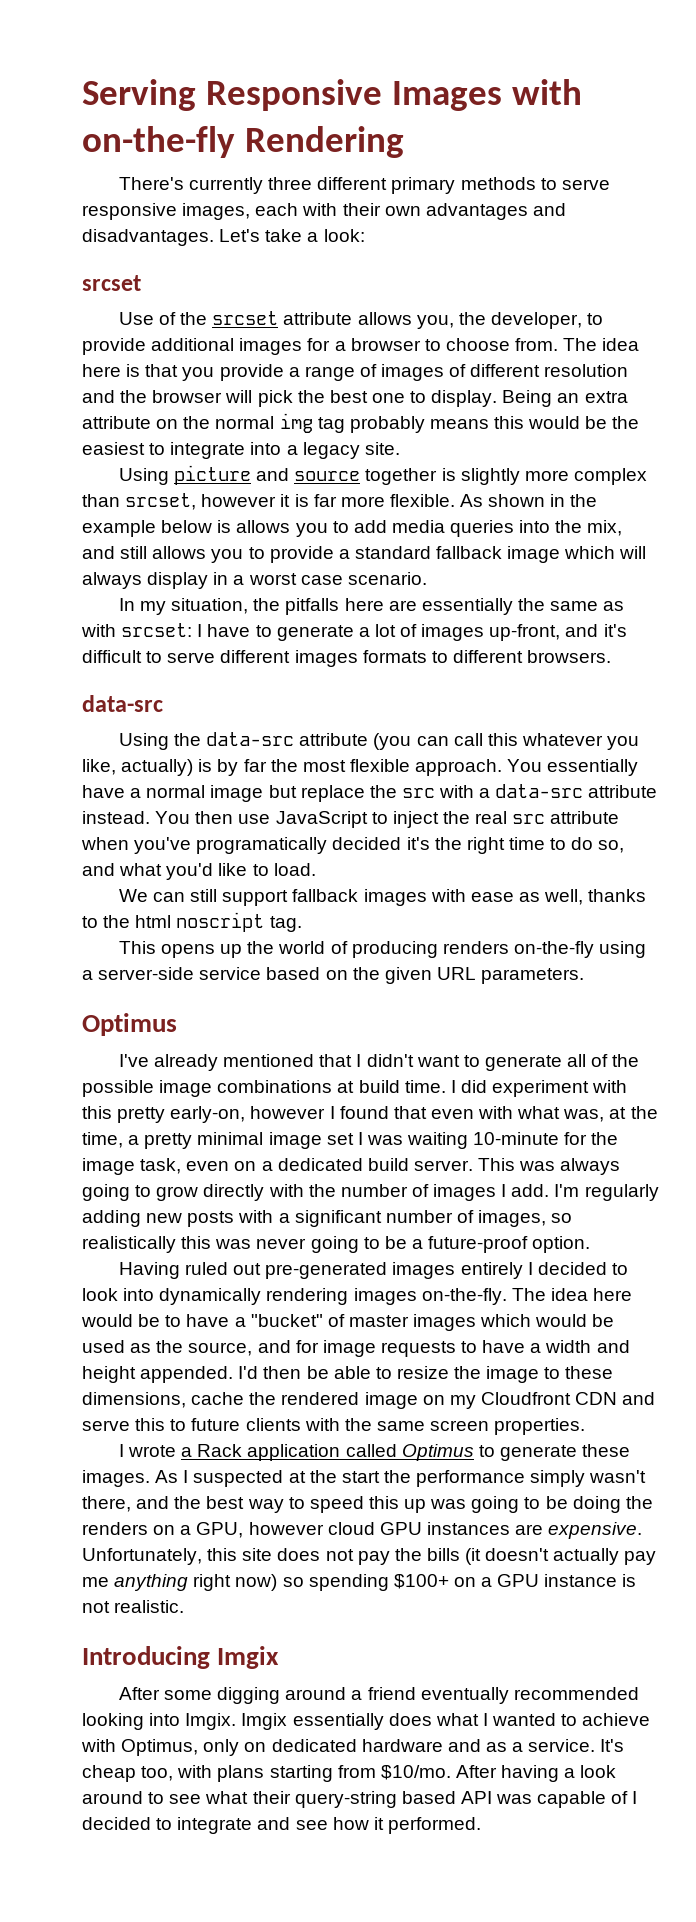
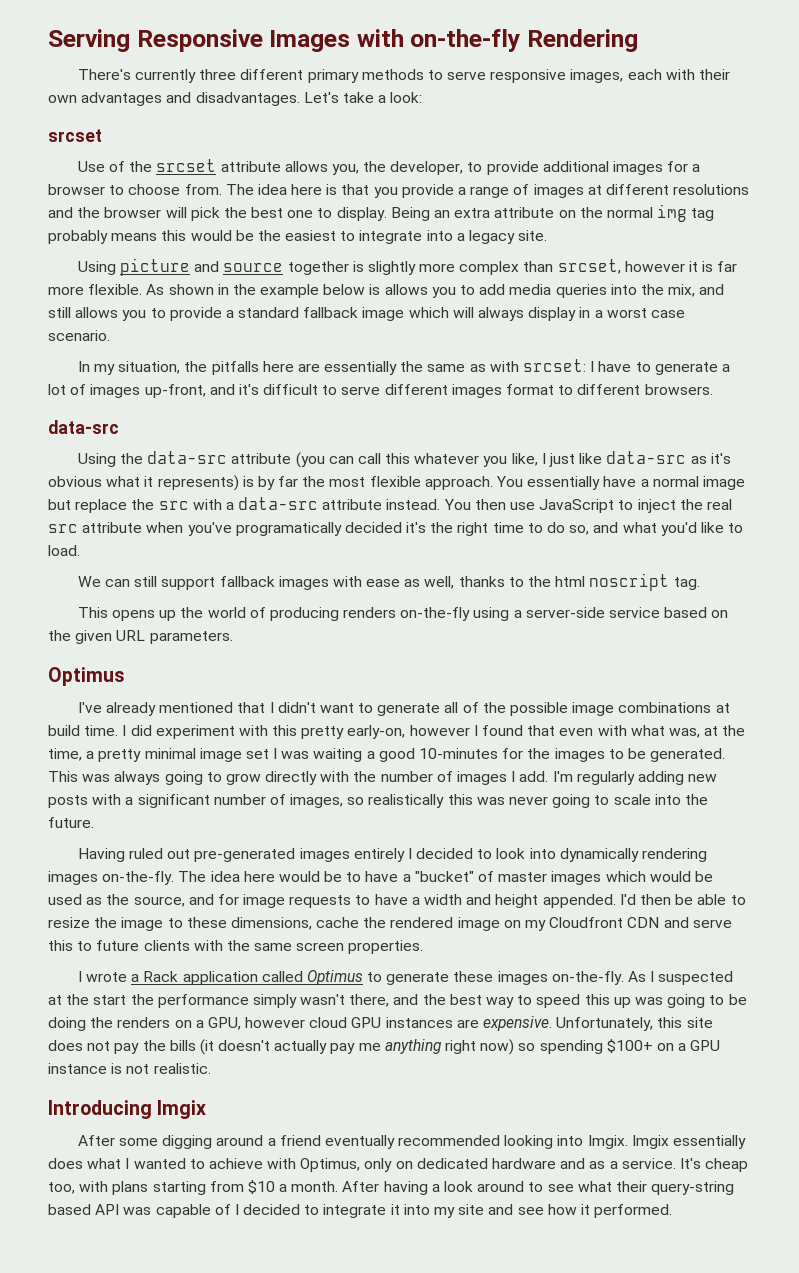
- The idea here is that you provide a range of images of different resolution and the browser will pick the best one to display.
+ The idea here is that you provide a range of images at different resolutions and the browser will pick the best one to display.
- In my situation, the pitfalls here are essentially the same as with srcset: I have to generate a lot of images up-front, and it's difficult to serve different images formats to different browsers.
+ In my situation, the pitfalls here are essentially the same as with srcset: I have to generate a lot of images up-front, and it's difficult to serve different images format to different browsers.
- Using the data-src attribute (you can call this whatever you like, actually) is by far the most flexible approach.
+ Using the data-src attribute (you can call this whatever you like, I just like data-src as it's obvious what it represents) is by far the most flexible approach.
- I did experiment with this pretty early-on, however I found that even with what was, at the time, a pretty minimal image set I was waiting 10-minute for the image task, even on a dedicated build server.
+ I did experiment with this pretty early-on, however I found that even with what was, at the time, a pretty minimal image set I was waiting a good 10-minutes for the images to be generated.
- I'm regularly adding new posts with a significant number of images, so realistically this was never going to be a future-proof option.
+ I'm regularly adding new posts with a significant number of images, so realistically this was never going to scale into the future.
- I wrote a Rack application called Optimus to generate these images.
+ I wrote a Rack application called Optimus to generate these images on-the-fly.
- It's cheap too, with plans starting from $10/mo.
+ It's cheap too, with plans starting from $10 a month.
- After having a look around to see what their query-string based API was capable of I decided to integrate and see how it performed.
+ After having a look around to see what their query-string based API was capable of I decided to integrate it into my site and see how it performed.

